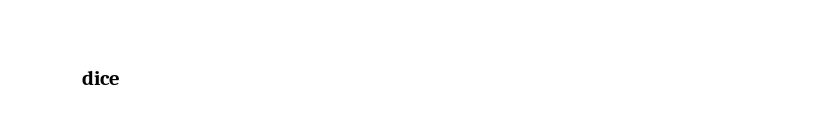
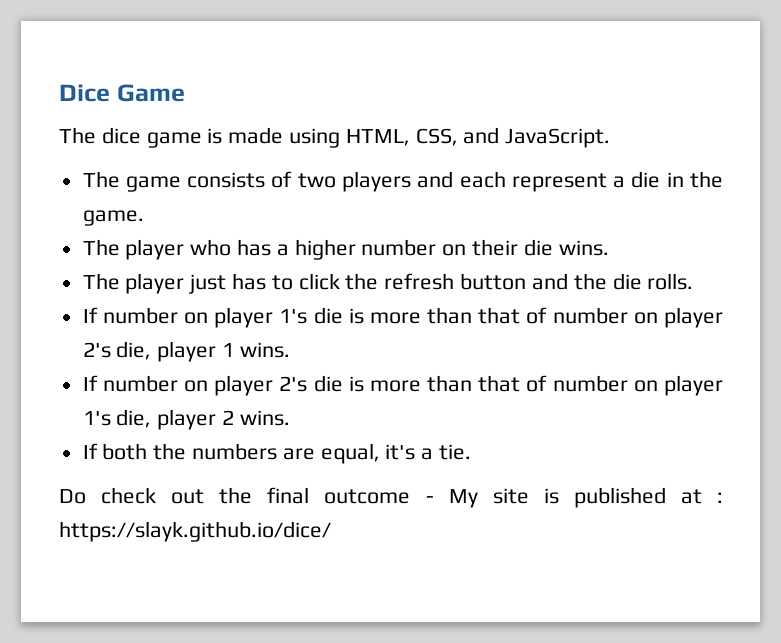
- dice
+ Dice Game
+ The dice game is made using HTML, CSS, and JavaScript.
+ The game consists of two players and each represent a die in the game.
+ The player who has a higher number on their die wins.
+ The player just has to click the refresh button and the die rolls.
+ If number on player 1's die is more than that of number on player 2's die, player 1 wins.
+ If number on player 2's die is more than that of number on player 1's die, player 2 wins.
+ If both the numbers are equal, it's a tie.
+ Do check out the final outcome - My site is published at : https://slayk.github.io/dice/

